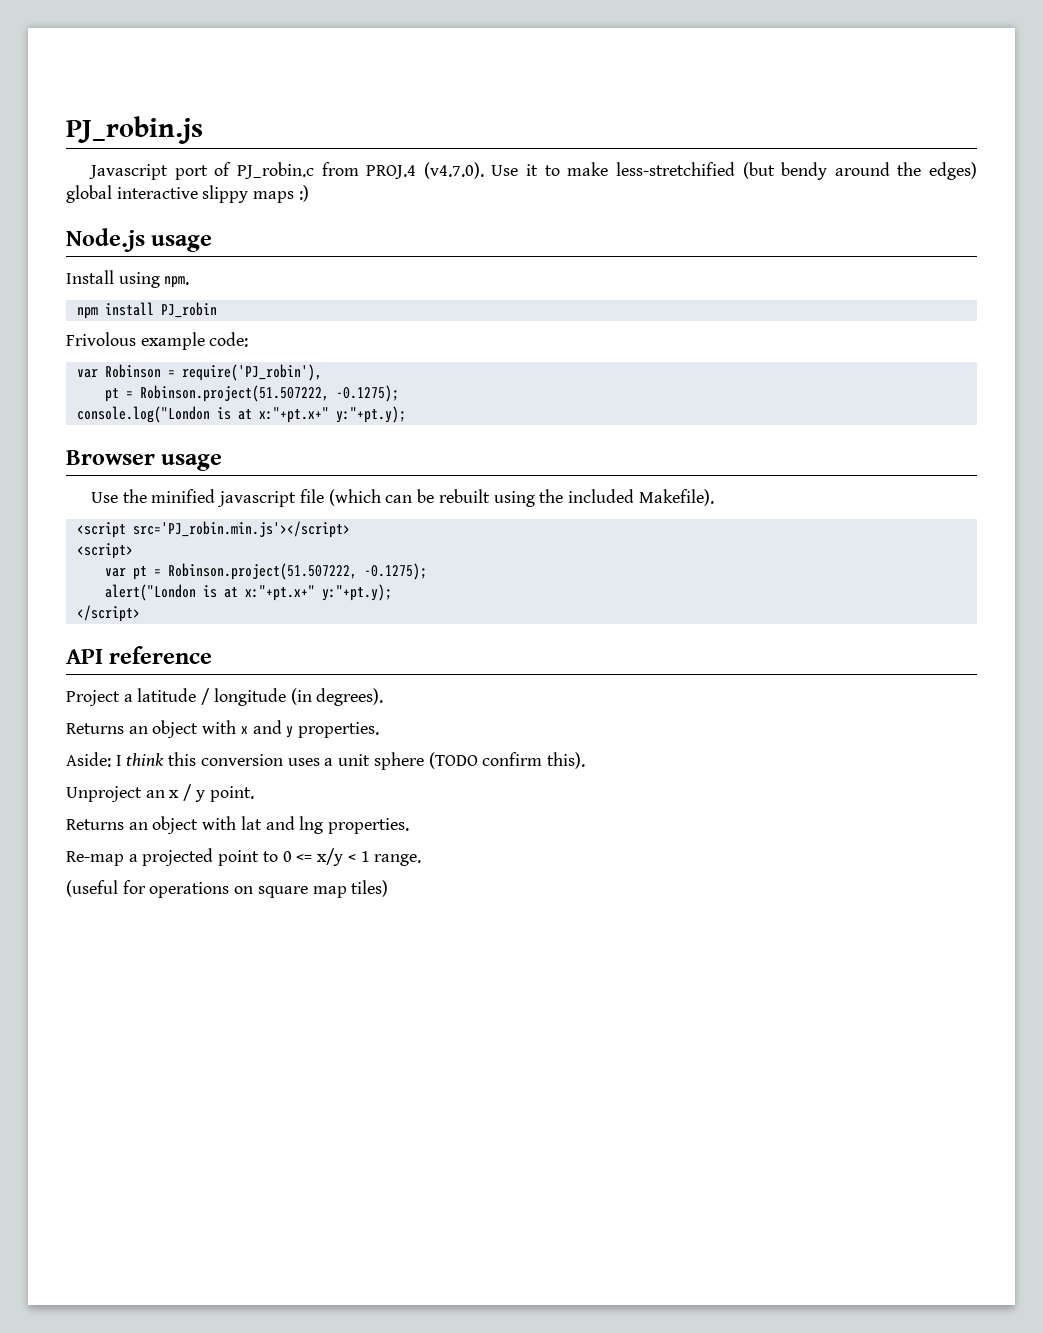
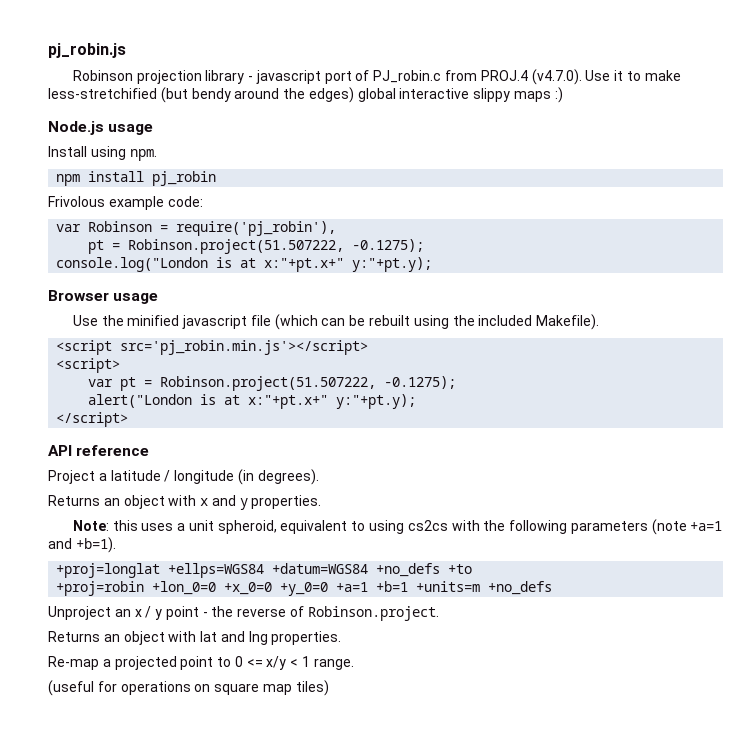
- PJ_robin.js
- Javascript port of PJ_robin.c from PROJ.4 (v4.7.0). Use it to make less-stretchified (but bendy around the edges) global interactive slippy maps :)
+ pj_robin.js
+ Robinson projection library - javascript port of PJ_robin.c from PROJ.4 (v4.7.0). Use it to make less-stretchified (but bendy around the edges) global interactive slippy maps :)
- npm install PJ_robin
+ npm install pj_robin
- var Robinson = require('PJ_robin'),
+ var Robinson = require('pj_robin'),
- <script src='PJ_robin.min.js'></script>
+ <script src='pj_robin.min.js'></script>
- Aside: I think this conversion uses a unit sphere (TODO confirm this).
+ Note: this uses a unit spheroid, equivalent to using cs2cs with the following parameters (note +a=1 and +b=1).
+ +proj=longlat +ellps=WGS84 +datum=WGS84 +no_defs +to
+ +proj=robin +lon_0=0 +x_0=0 +y_0=0 +a=1 +b=1 +units=m +no_defs
- Unproject an x / y point.
+ Unproject an x / y point - the reverse of Robinson.project.

